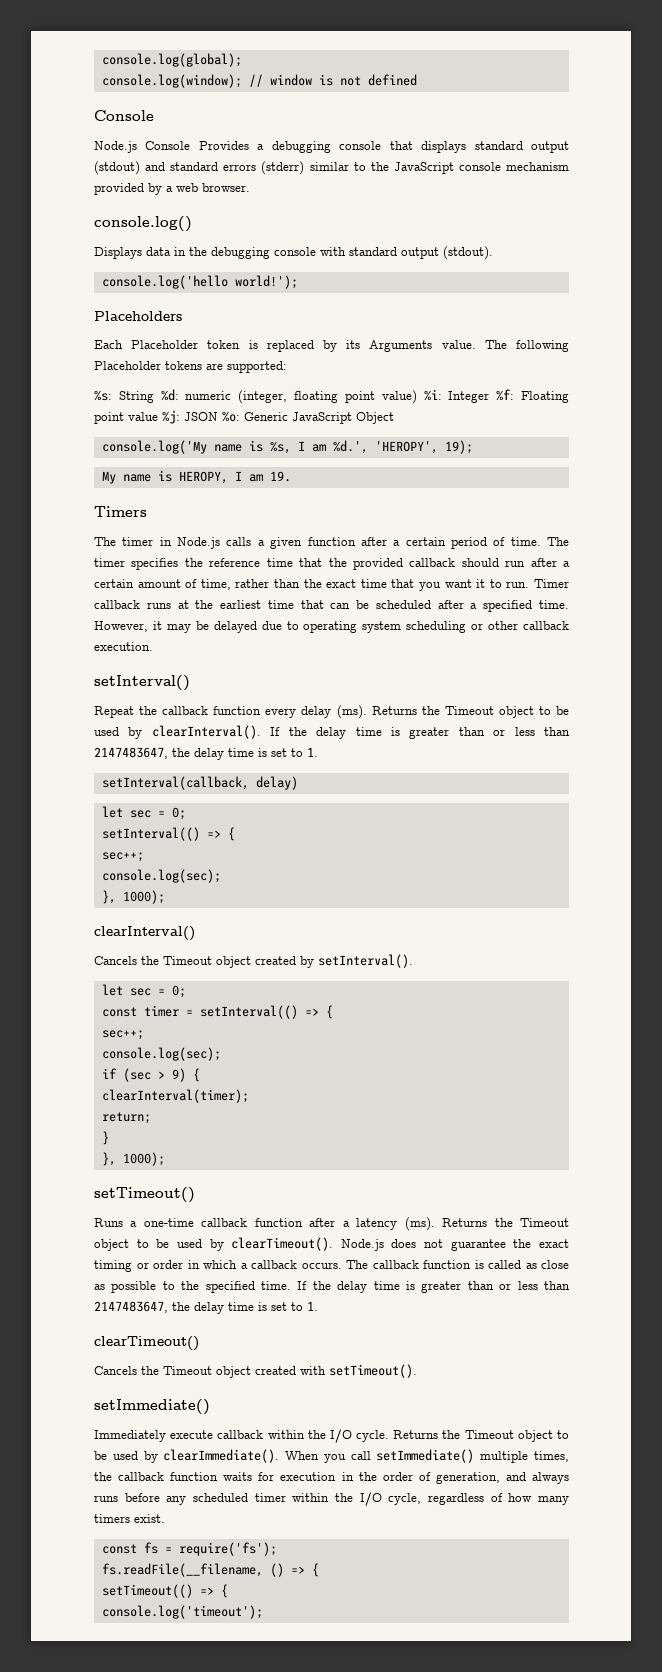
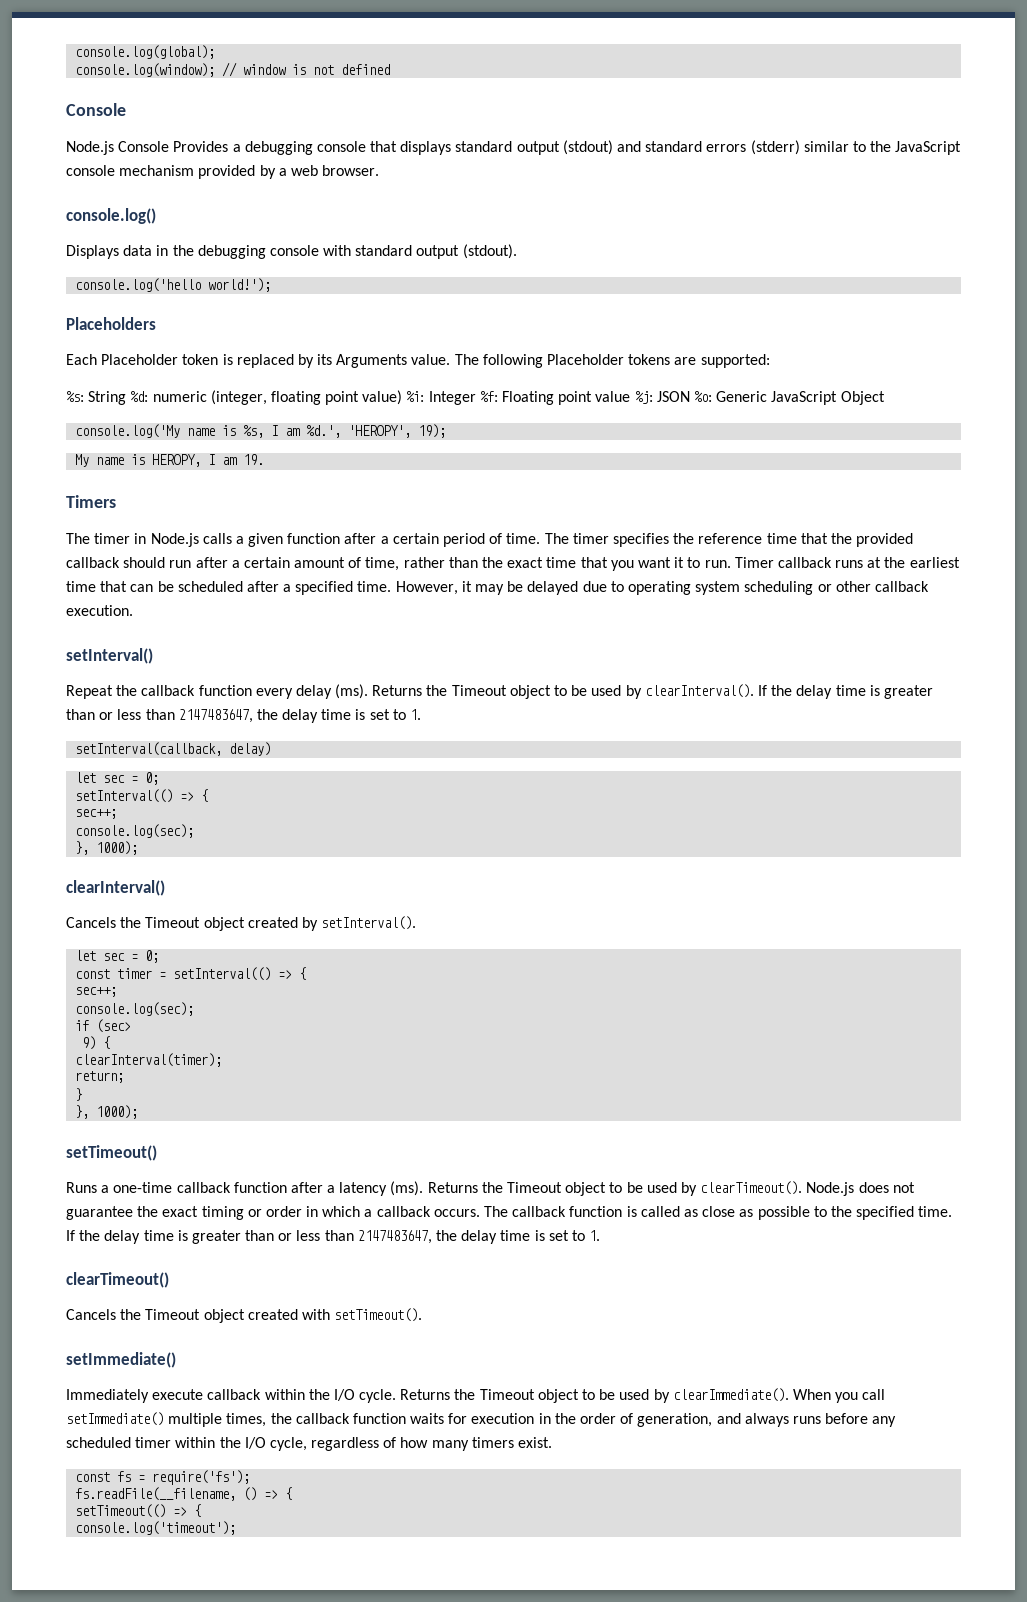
- if (sec > 9) {
+ if (sec>
+ 9) {

